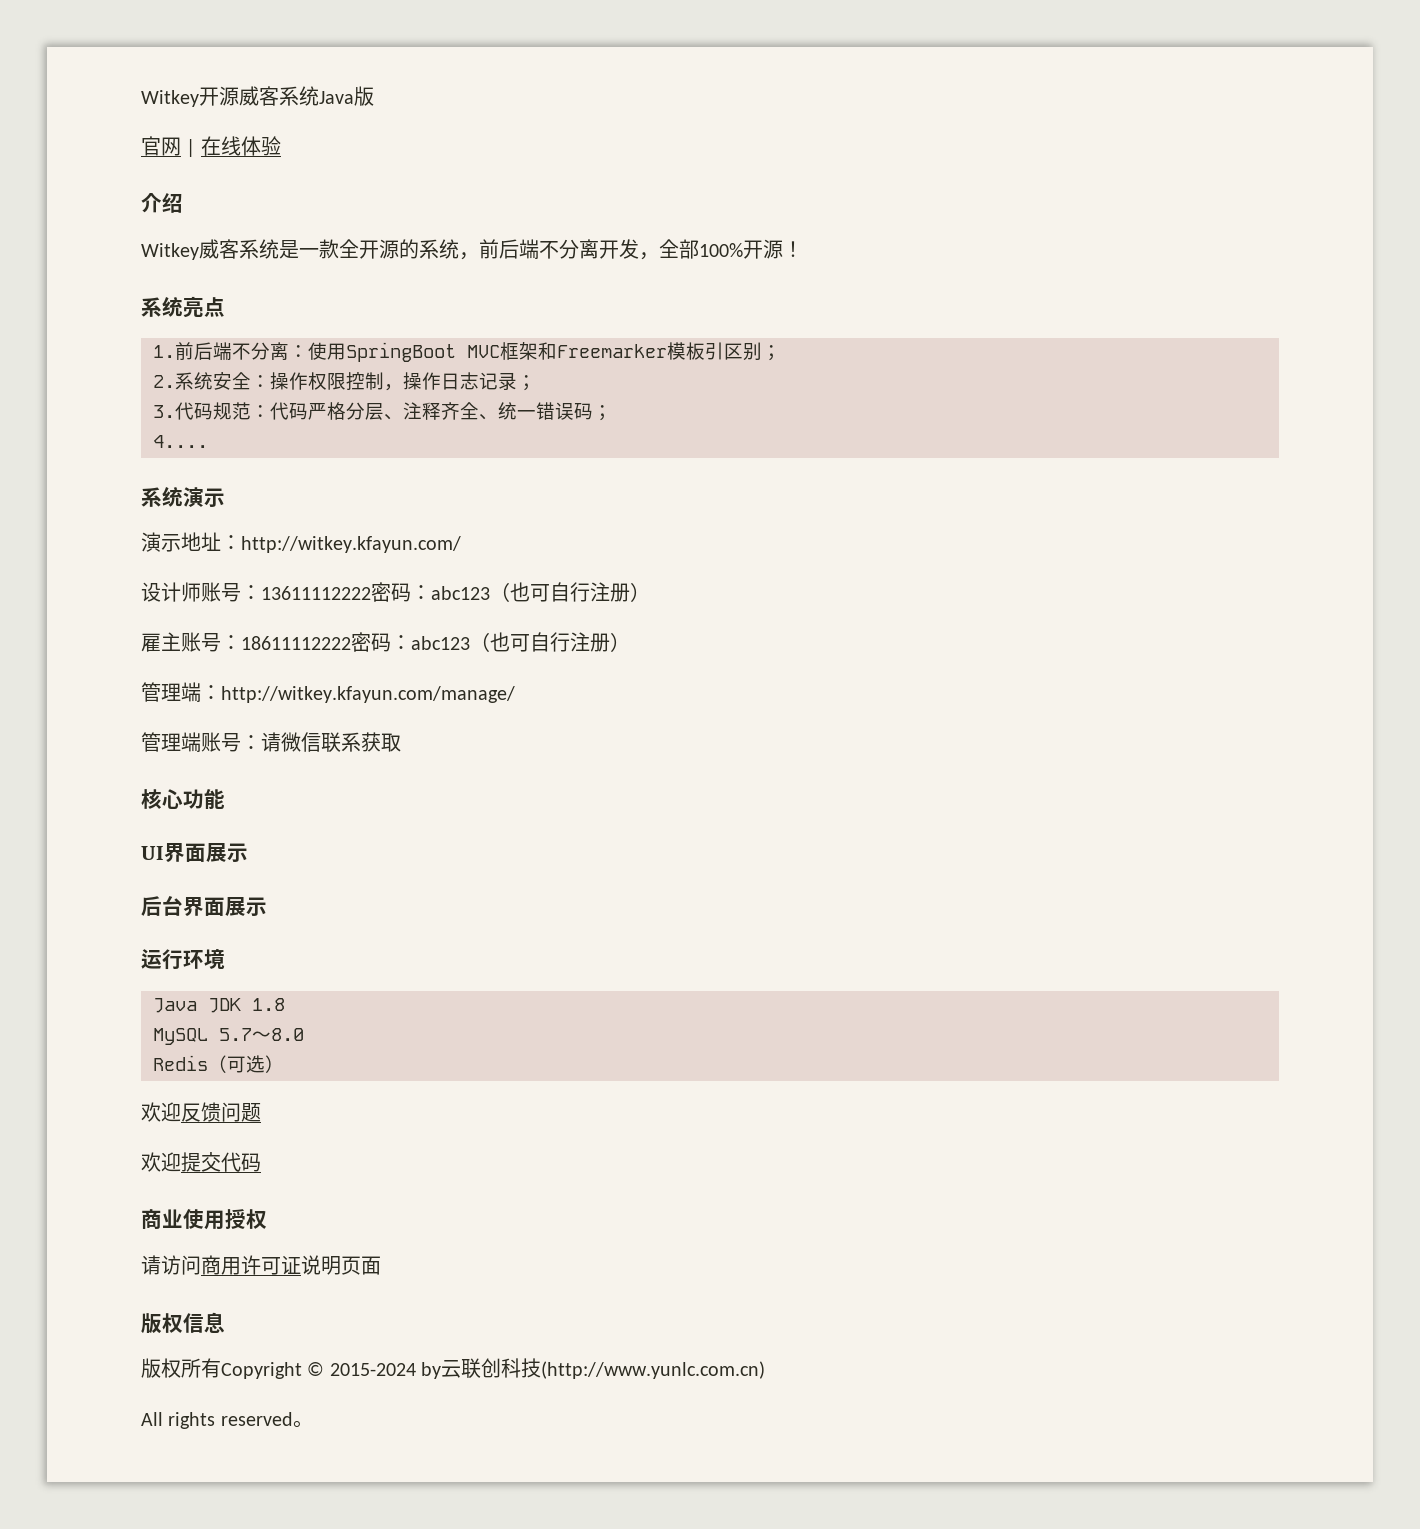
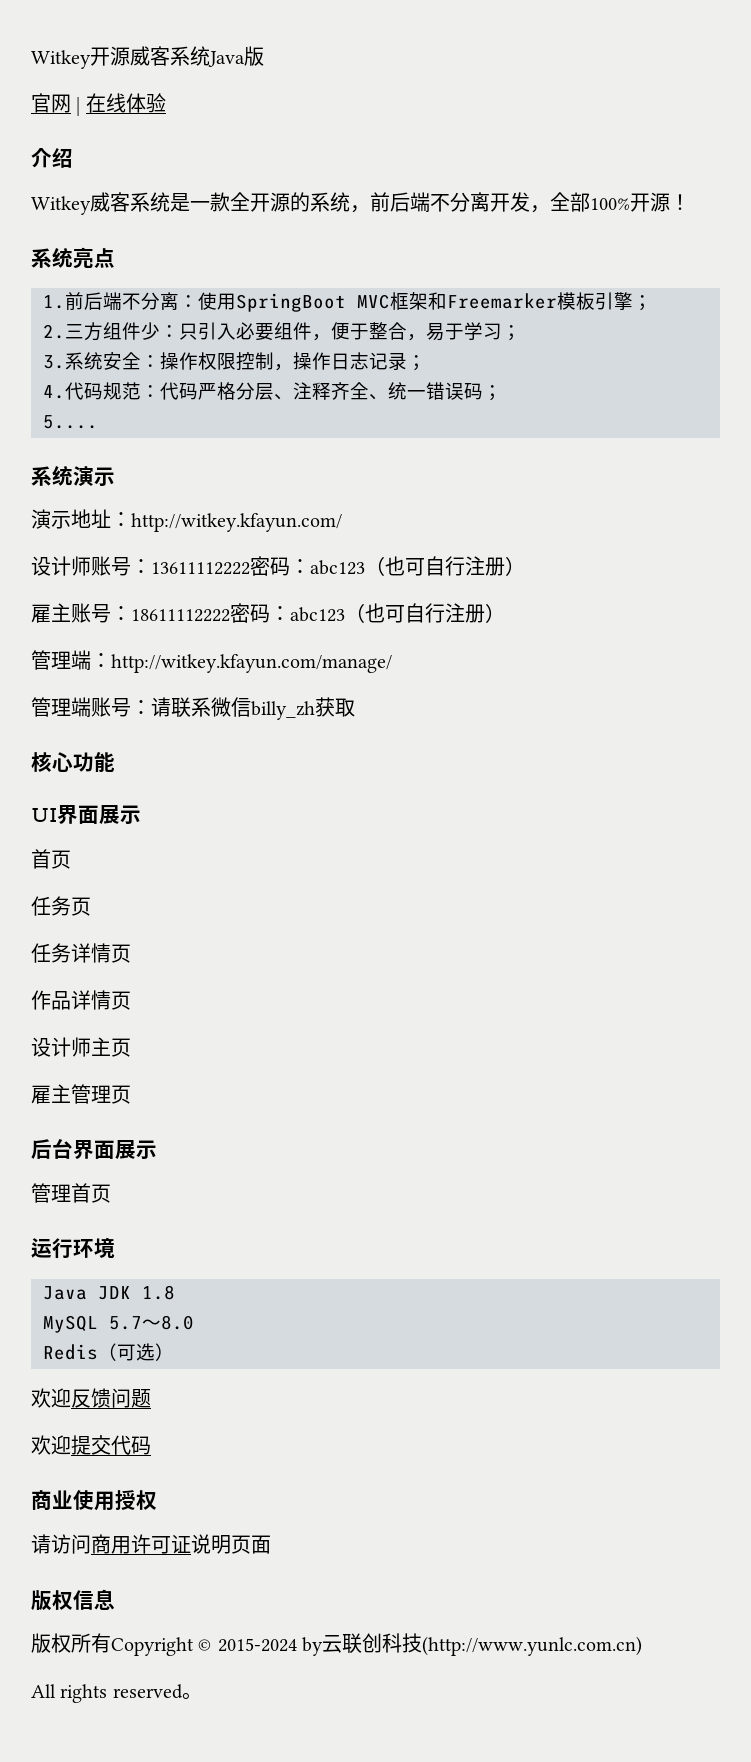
- 1.前后端不分离：使用SpringBoot MVC框架和Freemarker模板引区别；
+ 1.前后端不分离：使用SpringBoot MVC框架和Freemarker模板引擎；
- 2.系统安全：操作权限控制，操作日志记录；
+ 2.三方组件少：只引入必要组件，便于整合，易于学习；
+ 3.系统安全：操作权限控制，操作日志记录；
- 3.代码规范：代码严格分层、注释齐全、统一错误码；
+ 4.代码规范：代码严格分层、注释齐全、统一错误码；
- 4....
+ 5....
- 管理端账号：请微信联系获取
+ 管理端账号：请联系微信billy_zh获取
  UI界面展示
+ 首页
+ 任务页
+ 任务详情页
+ 作品详情页
+ 设计师主页
+ 雇主管理页
+ 管理首页

